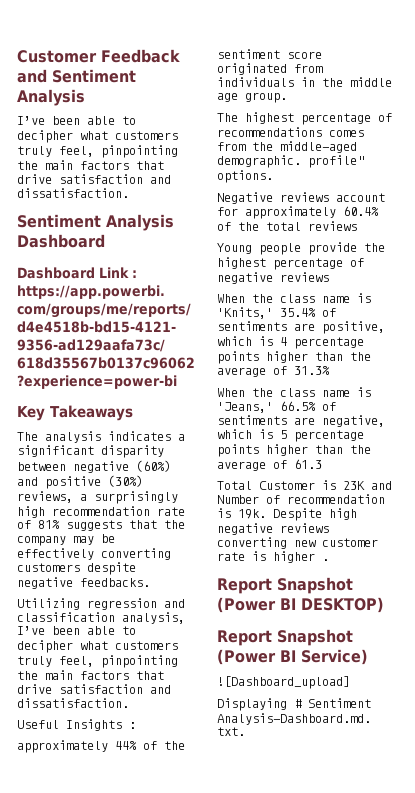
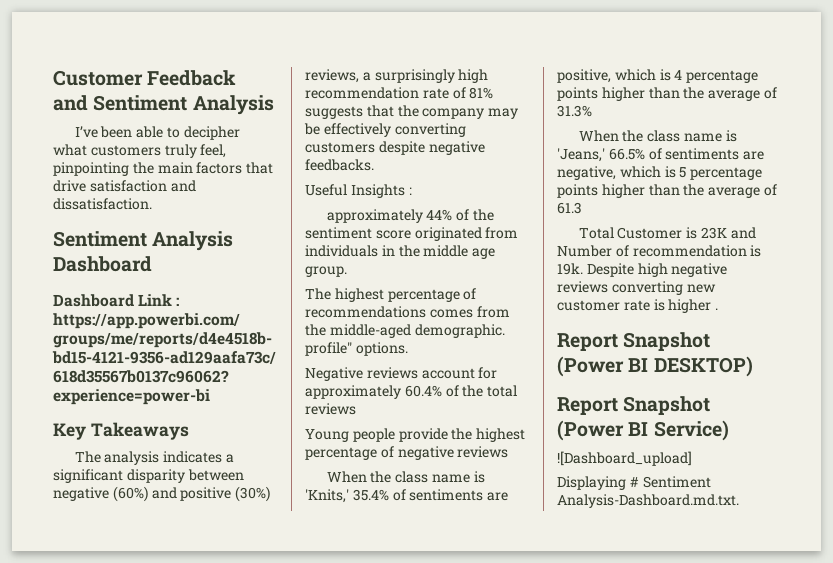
- Utilizing regression and classification analysis, I’ve been able to decipher what customers truly feel, pinpointing the main factors that drive satisfaction and dissatisfaction.

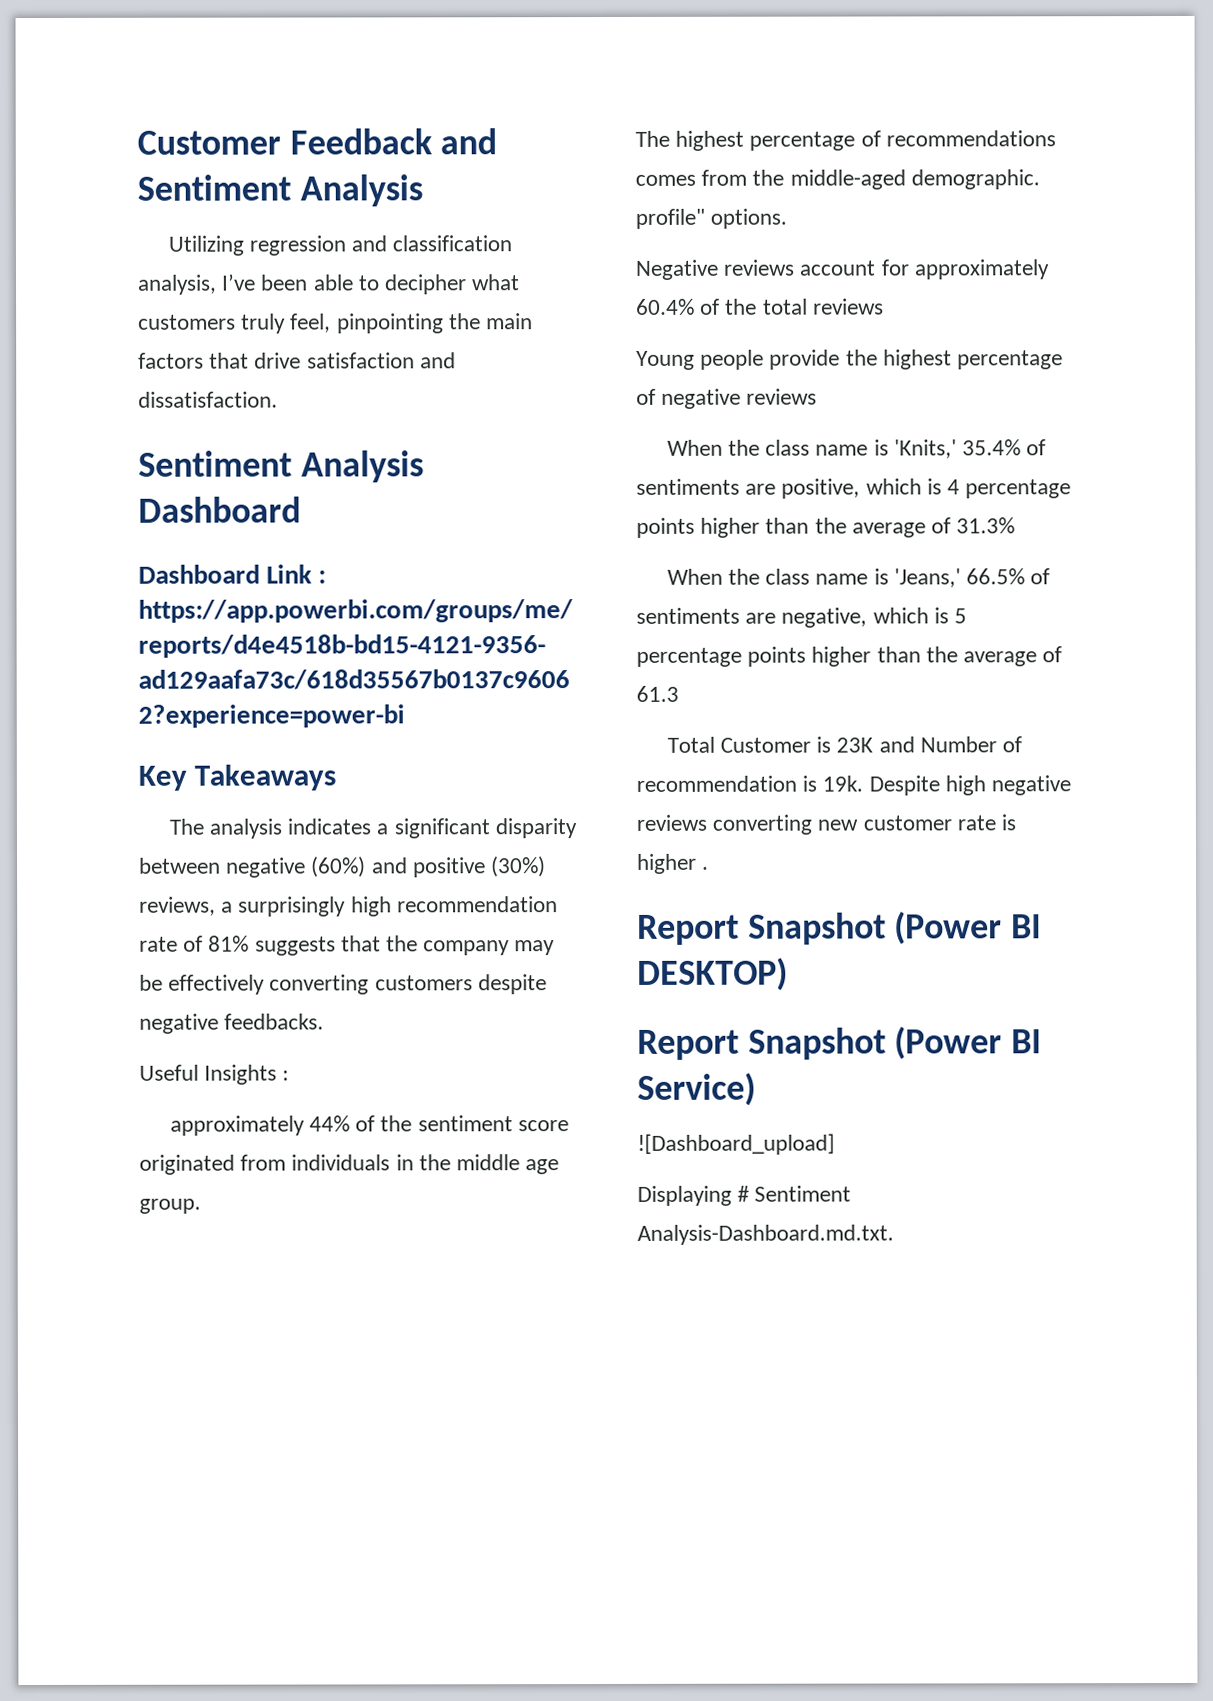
- I’ve been able to decipher what customers truly feel, pinpointing the main factors that drive satisfaction and dissatisfaction.
+ Utilizing regression and classification analysis, I’ve been able to decipher what customers truly feel, pinpointing the main factors that drive satisfaction and dissatisfaction.

